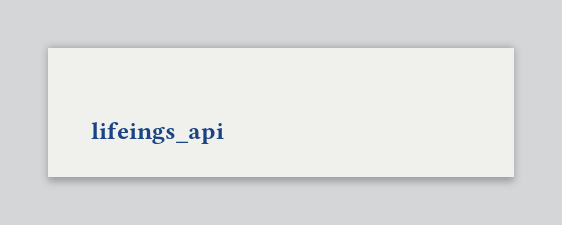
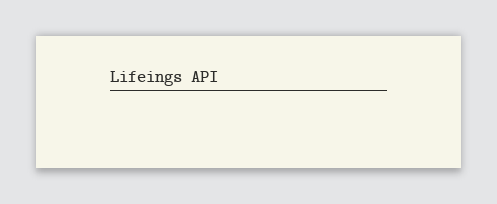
- lifeings_api
+ Lifeings API

